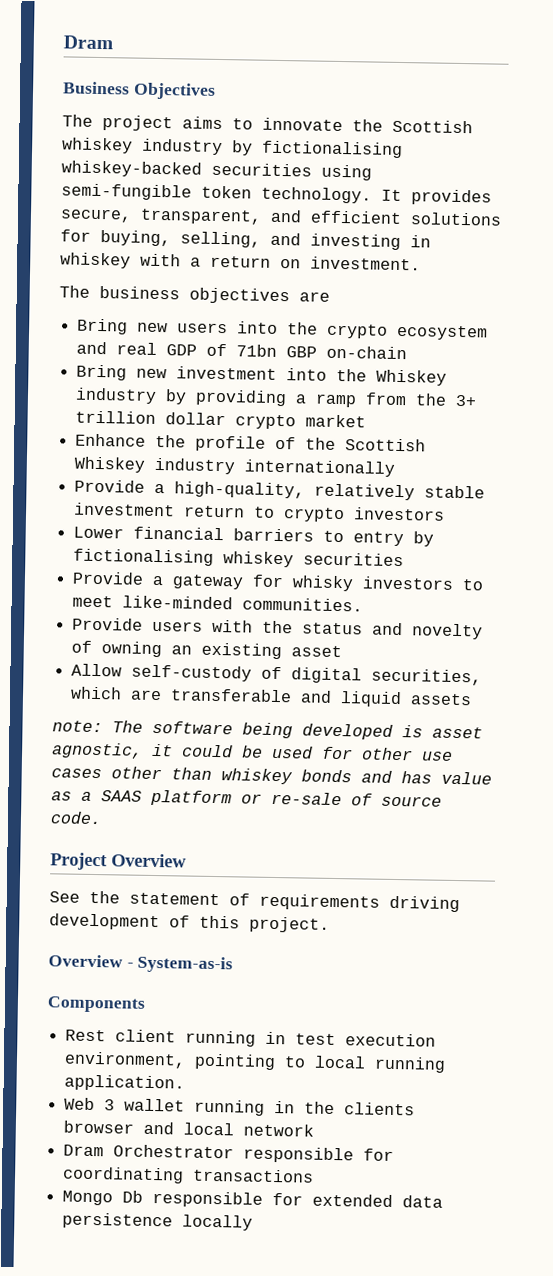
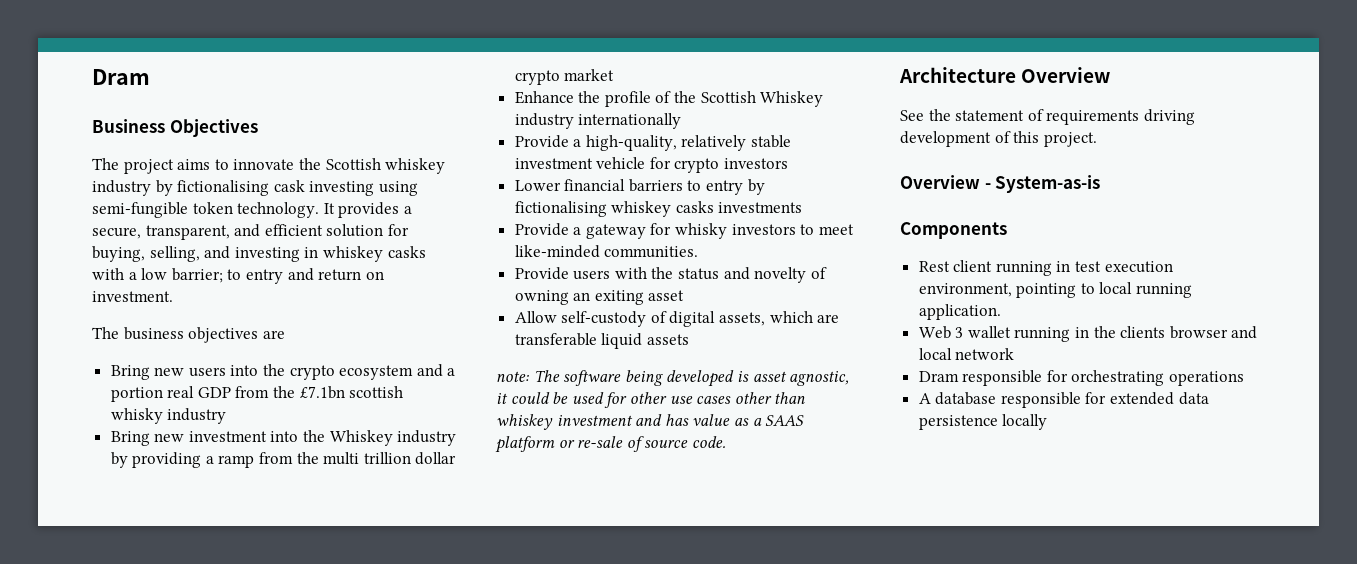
- The project aims to innovate the Scottish whiskey industry by fictionalising whiskey-backed securities using semi-fungible token technology.
+ The project aims to innovate the Scottish whiskey industry by fictionalising cask investing using semi-fungible token technology.
- It provides secure, transparent, and efficient solutions for buying, selling, and investing in whiskey with a return on investment.
+ It provides a secure, transparent, and efficient solution for buying, selling, and investing in whiskey casks with a low barrier; to entry and return on investment.
- Bring new users into the crypto ecosystem and real GDP of 71bn GBP on-chain
+ Bring new users into the crypto ecosystem and a portion real GDP from the £7.1bn scottish whisky industry
- Bring new investment into the Whiskey industry by providing a ramp from the 3+ trillion dollar crypto market
+ Bring new investment into the Whiskey industry by providing a ramp from the multi trillion dollar crypto market
- Provide a high-quality, relatively stable investment return to crypto investors
+ Provide a high-quality, relatively stable investment vehicle for crypto investors
- Lower financial barriers to entry by fictionalising whiskey securities
+ Lower financial barriers to entry by fictionalising whiskey casks investments
- Provide users with the status and novelty of owning an existing asset
+ Provide users with the status and novelty of owning an exiting asset
- Allow self-custody of digital securities, which are transferable and liquid assets
+ Allow self-custody of digital assets, which are transferable liquid assets
- note: The software being developed is asset agnostic, it could be used for other use cases other than whiskey bonds and has value as a SAAS platform or re-sale of source code.
+ note: The software being developed is asset agnostic, it could be used for other use cases other than whiskey investment and has value as a SAAS platform or re-sale of source code.
- Project Overview
+ Architecture Overview
- Dram Orchestrator responsible for coordinating transactions
- Mongo Db responsible for extended data persistence locally
+ Dram responsible for orchestrating operations
+ A database responsible for extended data persistence locally

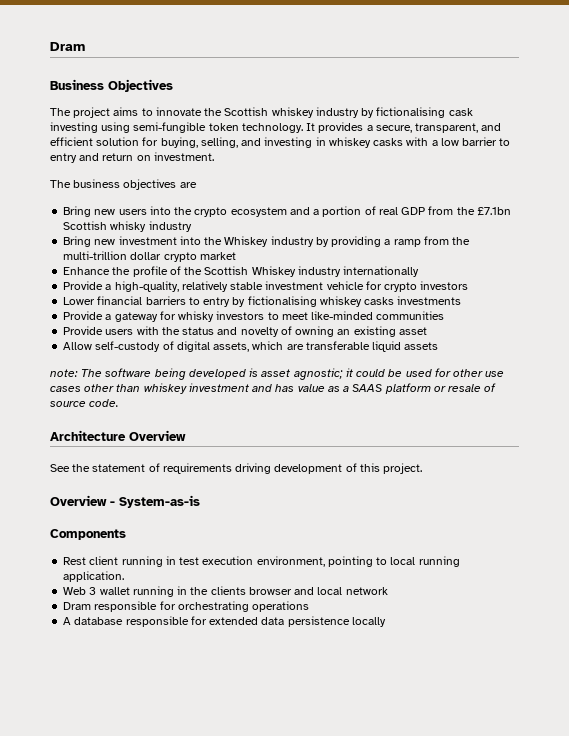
- It provides a secure, transparent, and efficient solution for buying, selling, and investing in whiskey casks with a low barrier; to entry and return on investment.
+ It provides a secure, transparent, and efficient solution for buying, selling, and investing in whiskey casks with a low barrier to entry and return on investment.
- Bring new users into the crypto ecosystem and a portion real GDP from the £7.1bn scottish whisky industry
+ Bring new users into the crypto ecosystem and a portion of real GDP from the £7.1bn Scottish whisky industry
- Bring new investment into the Whiskey industry by providing a ramp from the multi trillion dollar crypto market
+ Bring new investment into the Whiskey industry by providing a ramp from the multi-trillion dollar crypto market
- Provide a gateway for whisky investors to meet like-minded communities.
+ Provide a gateway for whisky investors to meet like-minded communities
- Provide users with the status and novelty of owning an exiting asset
+ Provide users with the status and novelty of owning an existing asset
- note: The software being developed is asset agnostic, it could be used for other use cases other than whiskey investment and has value as a SAAS platform or re-sale of source code.
+ note: The software being developed is asset agnostic; it could be used for other use cases other than whiskey investment and has value as a SAAS platform or resale of source code.

